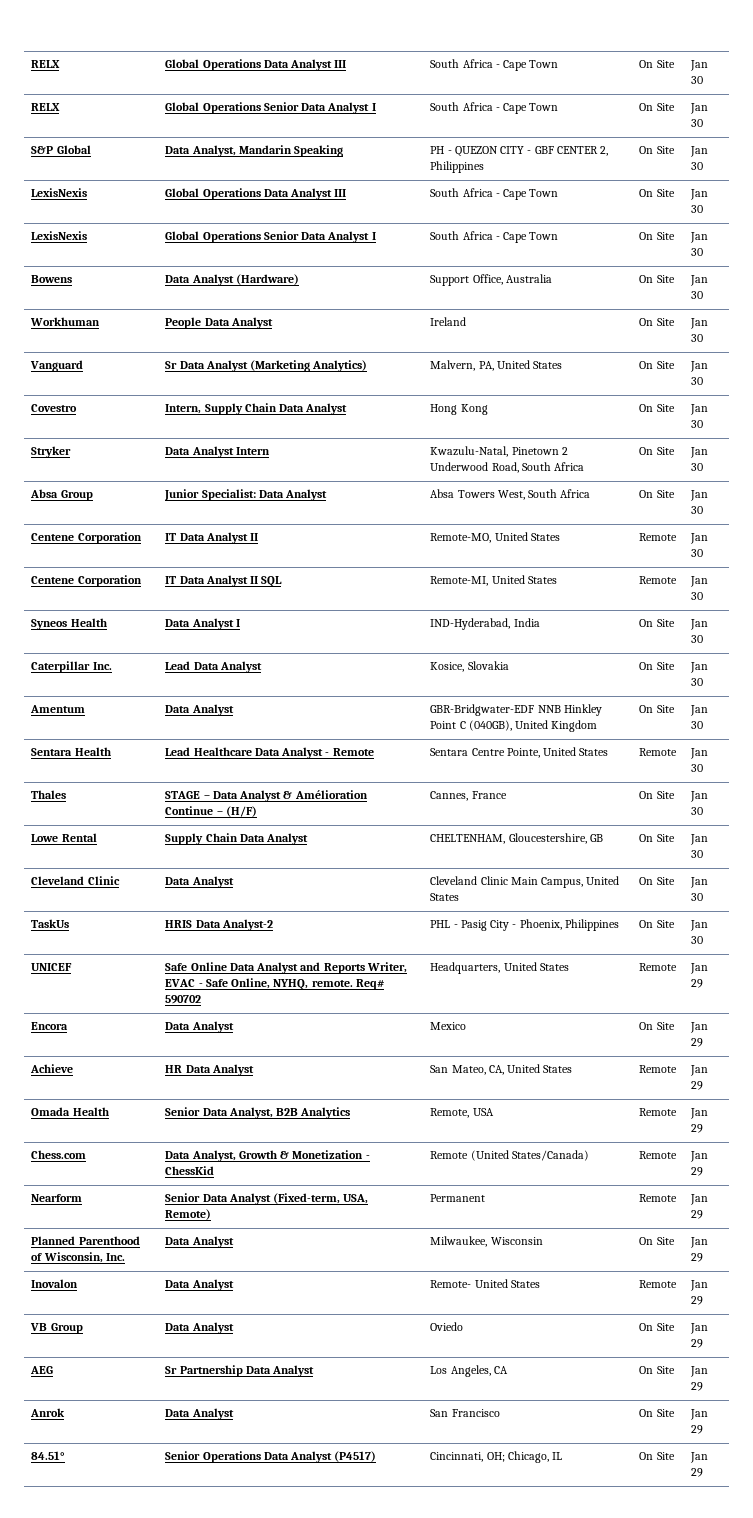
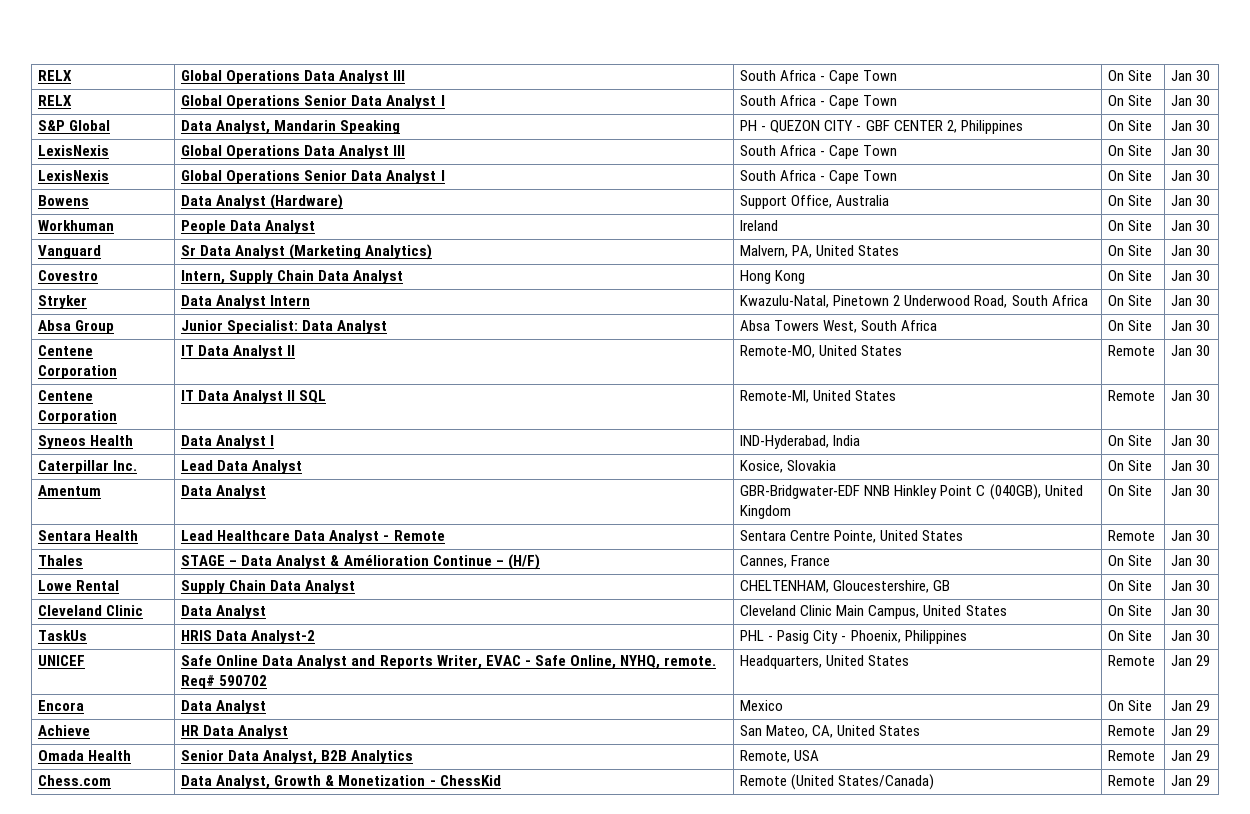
- Nearform | Senior Data Analyst (Fixed-term, USA, Remote) | Permanent | Remote | Jan 29
- Planned Parenthood of Wisconsin, Inc. | Data Analyst | Milwaukee, Wisconsin | On Site | Jan 29
- Inovalon | Data Analyst | Remote- United States | Remote | Jan 29
- VB Group | Data Analyst | Oviedo | On Site | Jan 29
- AEG | Sr Partnership Data Analyst | Los Angeles, CA | On Site | Jan 29
- Anrok | Data Analyst | San Francisco | On Site | Jan 29
- 84.51° | Senior Operations Data Analyst (P4517) | Cincinnati, OH; Chicago, IL | On Site | Jan 29

